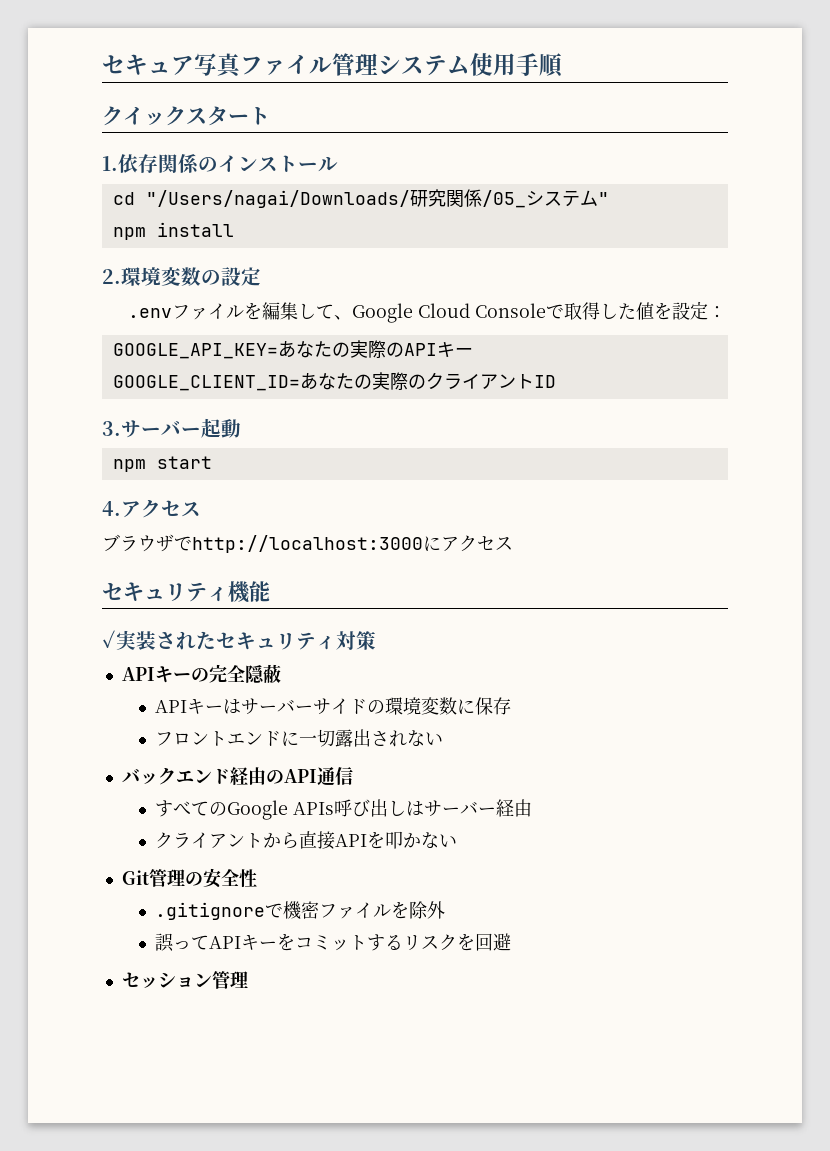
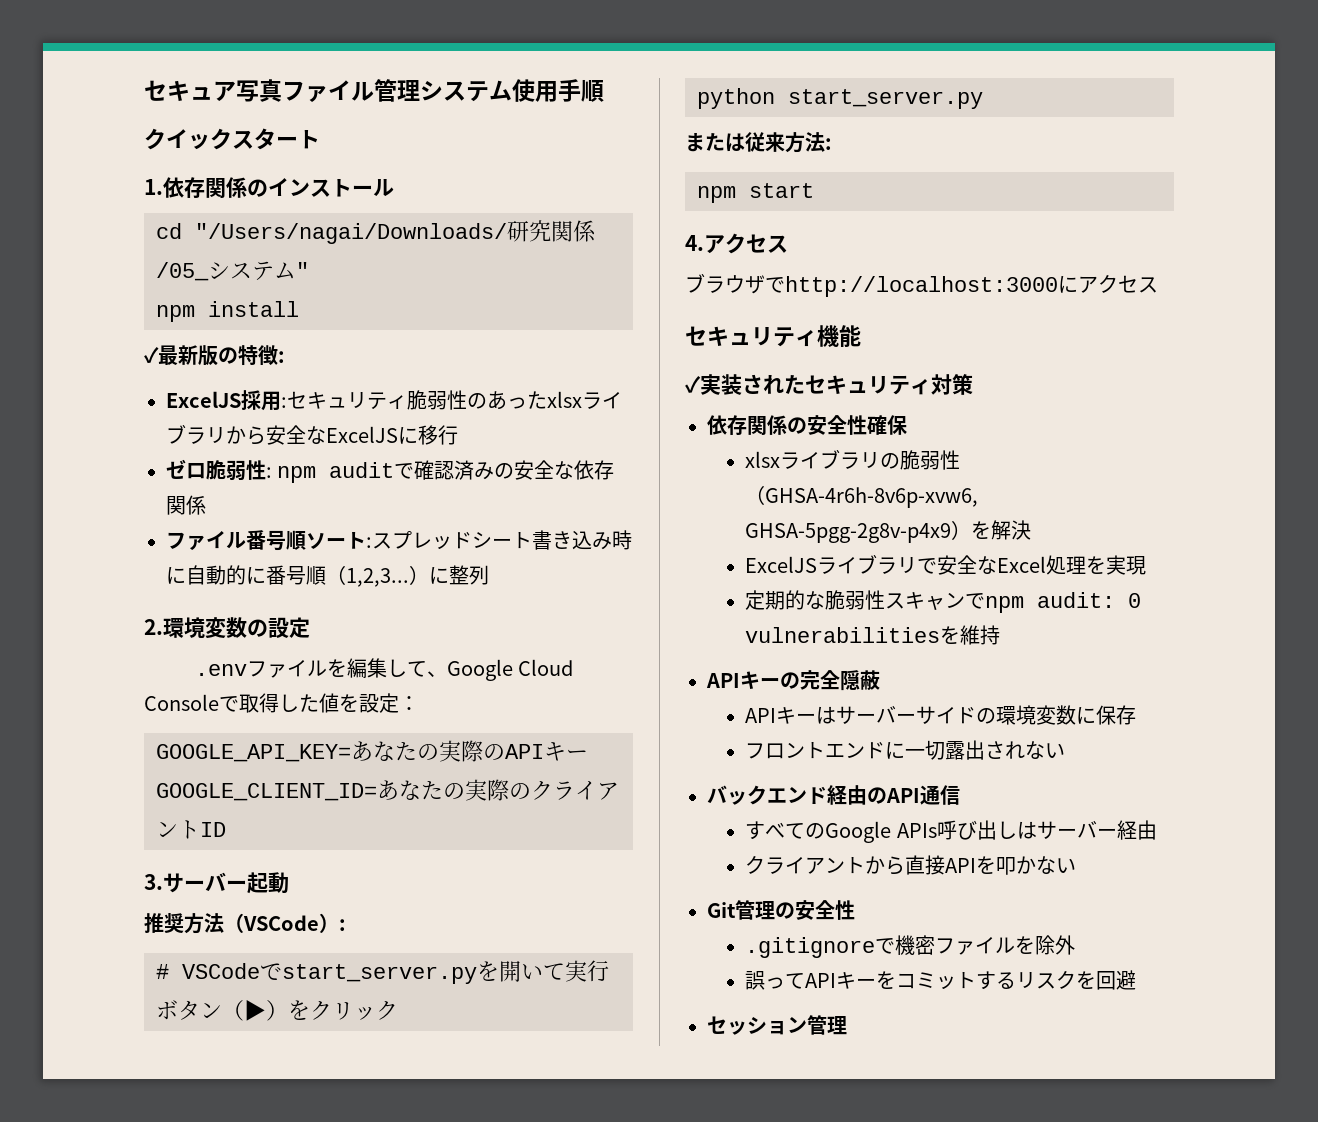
+ ✓最新版の特徴:
+ ExcelJS採用:セキュリティ脆弱性のあったxlsxライブラリから安全なExcelJSに移行
+ ゼロ脆弱性: npm auditで確認済みの安全な依存関係
+ ファイル番号順ソート:スプレッドシート書き込み時に自動的に番号順（1,2,3...）に整列
+ 推奨方法（VSCode）:
+ # VSCodeでstart_server.pyを開いて実行ボタン（▶）をクリック
+ python start_server.py
+ または従来方法:
+ 依存関係の安全性確保
+ xlsxライブラリの脆弱性（GHSA-4r6h-8v6p-xvw6, GHSA-5pgg-2g8v-p4x9）を解決
+ ExcelJSライブラリで安全なExcel処理を実現
+ 定期的な脆弱性スキャンでnpm audit: 0 vulnerabilitiesを維持

